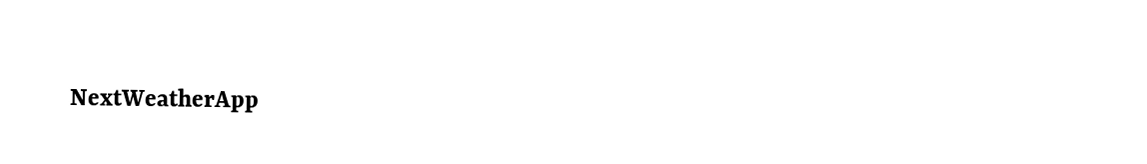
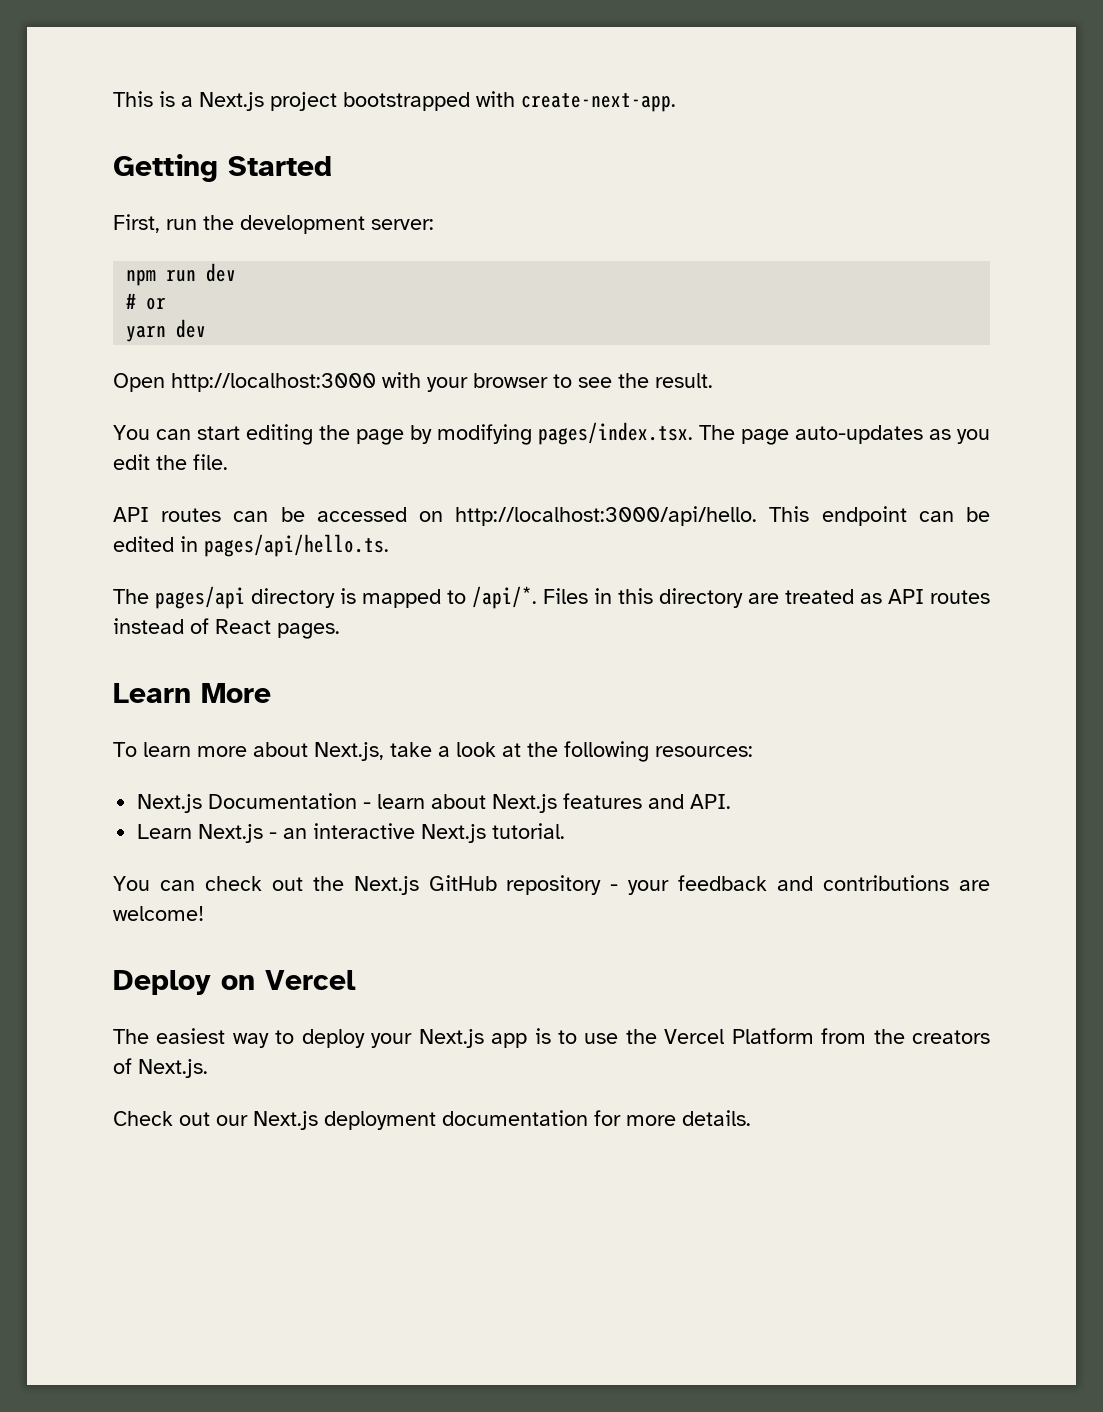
- NextWeatherApp
+ This is a Next.js project bootstrapped with create-next-app.
+ Getting Started
+ First, run the development server:
+ npm run dev
+ # or
+ yarn dev
+ Open http://localhost:3000 with your browser to see the result.
+ You can start editing the page by modifying pages/index.tsx. The page auto-updates as you edit the file.
+ API routes can be accessed on http://localhost:3000/api/hello. This endpoint can be edited in pages/api/hello.ts.
+ The pages/api directory is mapped to /api/*. Files in this directory are treated as API routes instead of React pages.
+ Learn More
+ To learn more about Next.js, take a look at the following resources:
+ Next.js Documentation - learn about Next.js features and API.
+ Learn Next.js - an interactive Next.js tutorial.
+ You can check out the Next.js GitHub repository - your feedback and contributions are welcome!
+ Deploy on Vercel
+ The easiest way to deploy your Next.js app is to use the Vercel Platform from the creators of Next.js.
+ Check out our Next.js deployment documentation for more details.

